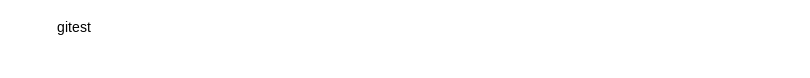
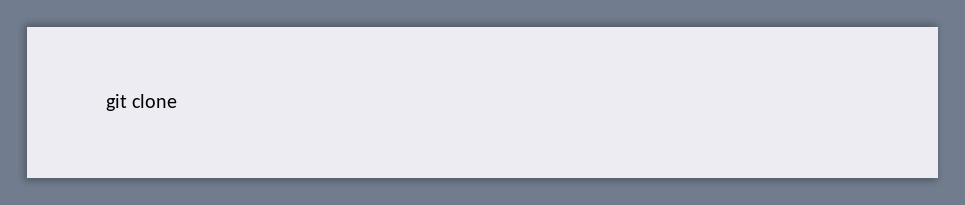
- gitest
+ git clone

